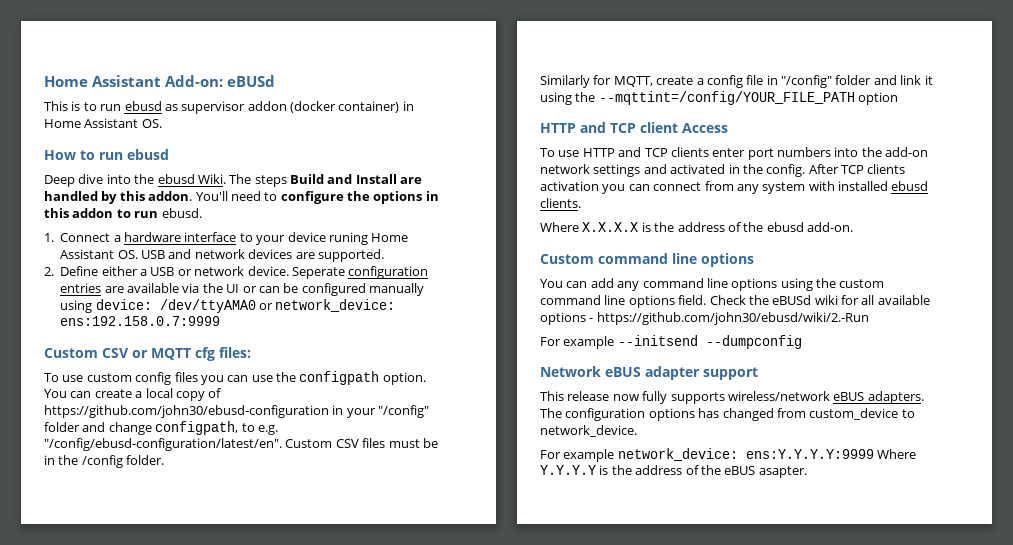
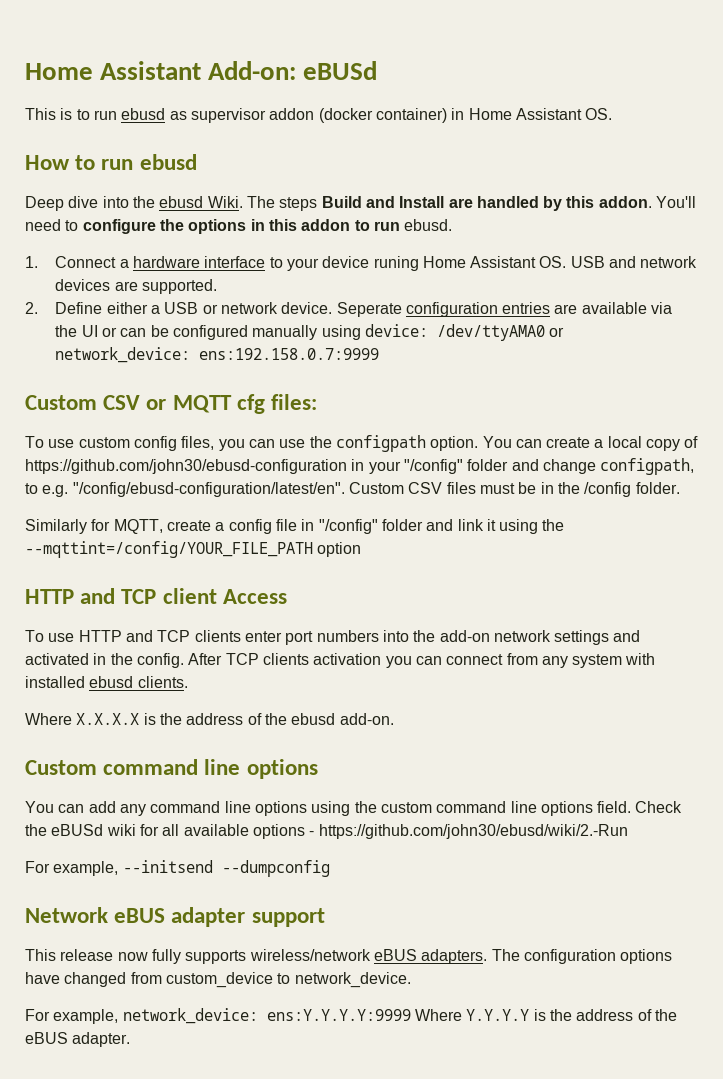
- To use custom config files you can use the configpath option.
+ To use custom config files, you can use the configpath option.
- For example --initsend --dumpconfig
+ For example, --initsend --dumpconfig
- The configuration options has changed from custom_device to network_device.
+ The configuration options have changed from custom_device to network_device.
- For example network_device: ens:Y.Y.Y.Y:9999 Where Y.Y.Y.Y is the address of the eBUS asapter.
+ For example, network_device: ens:Y.Y.Y.Y:9999 Where Y.Y.Y.Y is the address of the eBUS adapter.

